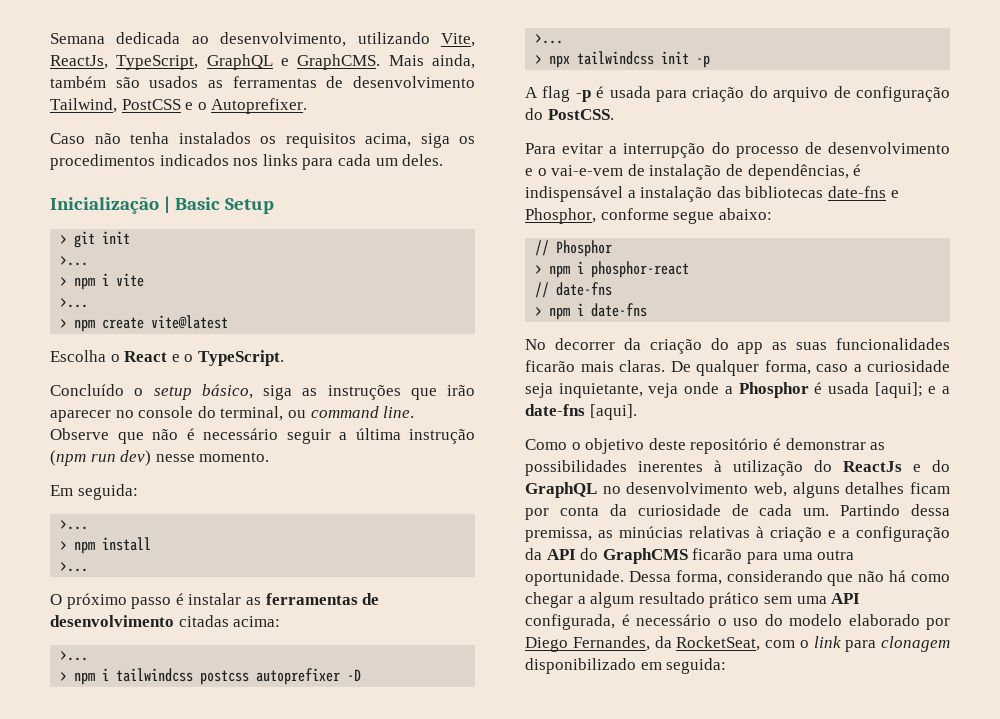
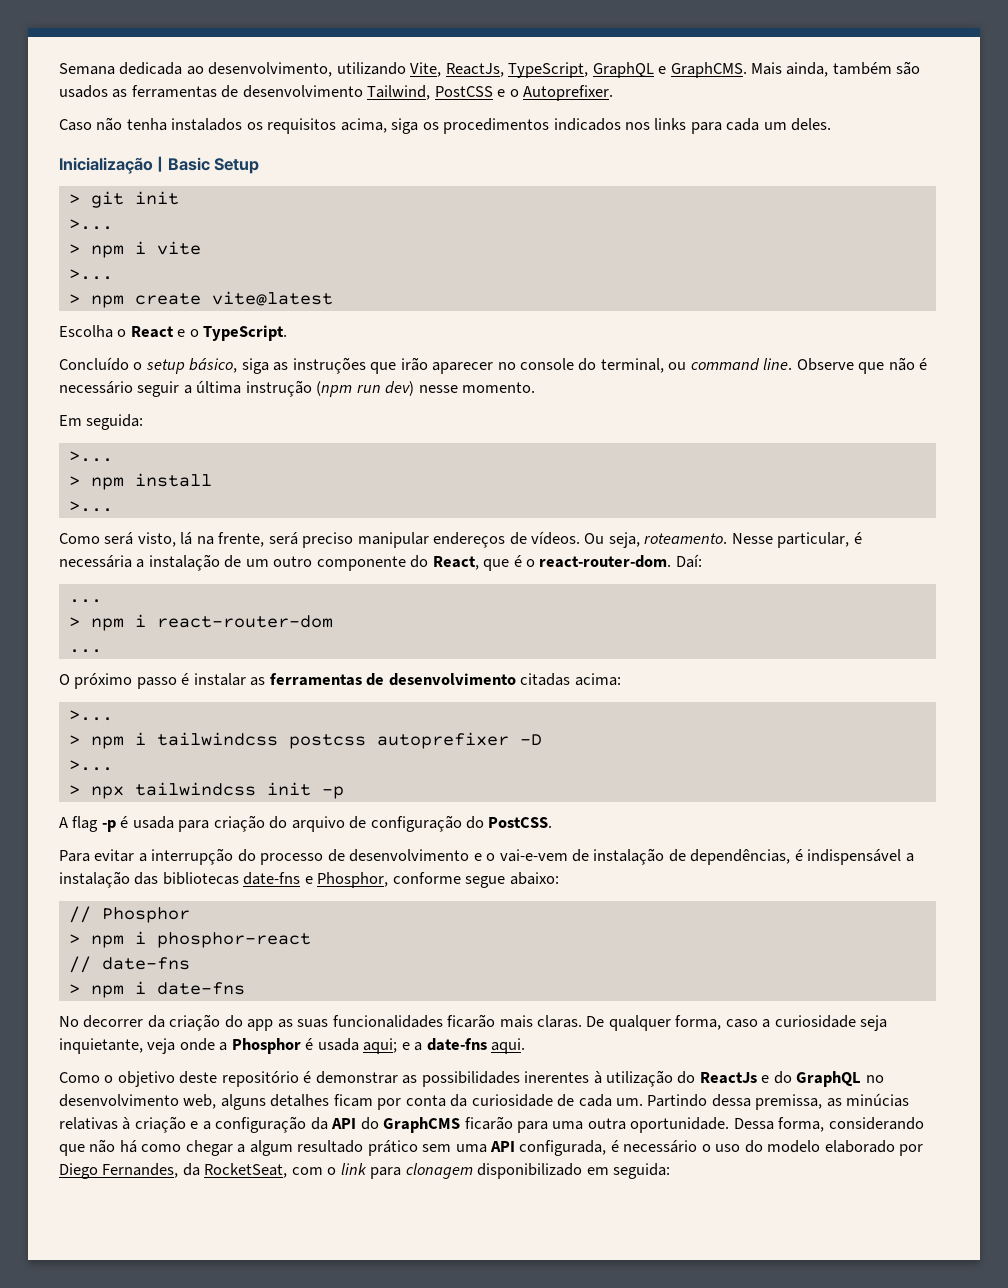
+ Como será visto, lá na frente, será preciso manipular endereços de vídeos. Ou seja, roteamento. Nesse particular, é necessária a instalação de um outro componente do React, que é o react-router-dom. Daí:
+ ...
+ > npm i react-router-dom
+ ...
- De qualquer forma, caso a curiosidade seja inquietante, veja onde a Phosphor é usada [aqui]; e a date-fns [aqui].
+ De qualquer forma, caso a curiosidade seja inquietante, veja onde a Phosphor é usada aqui; e a date-fns aqui.

